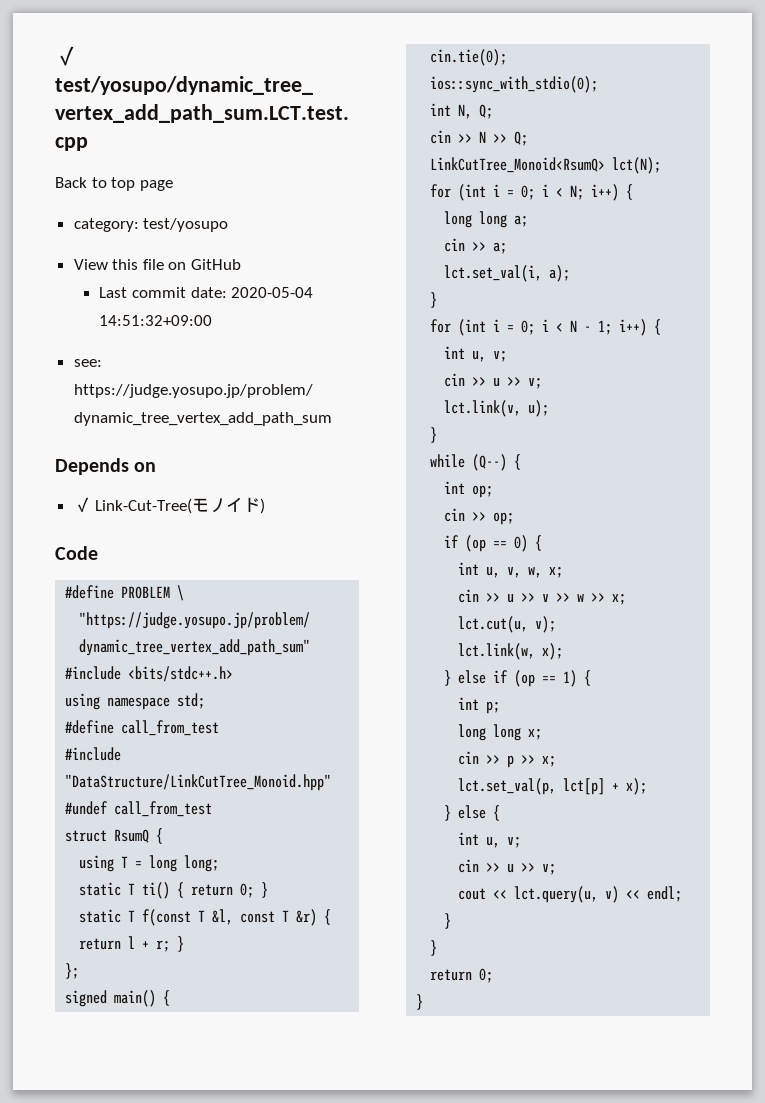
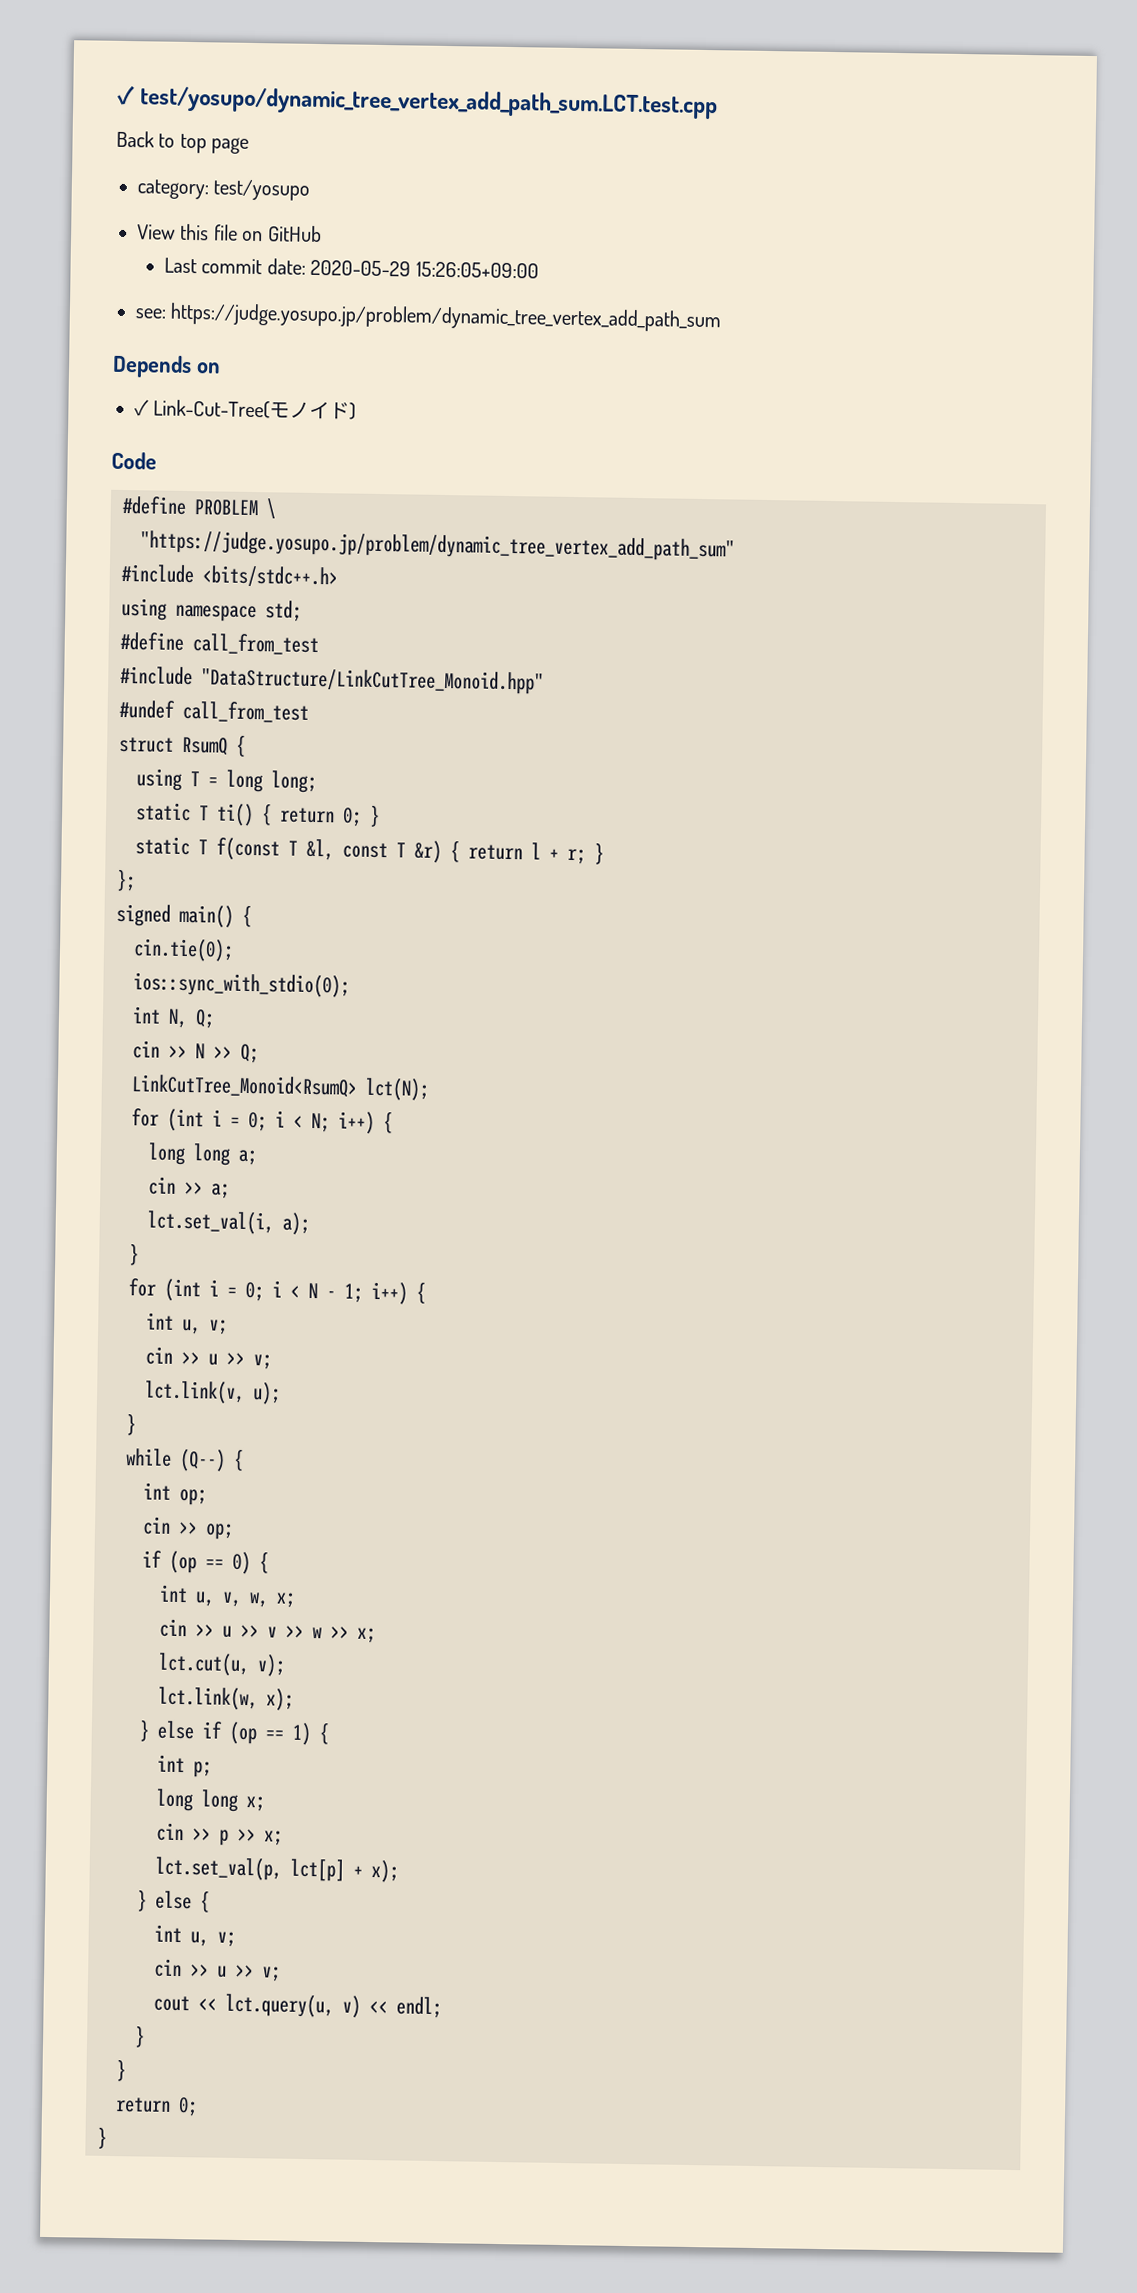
- Last commit date: 2020-05-04 14:51:32+09:00
+ Last commit date: 2020-05-29 15:26:05+09:00

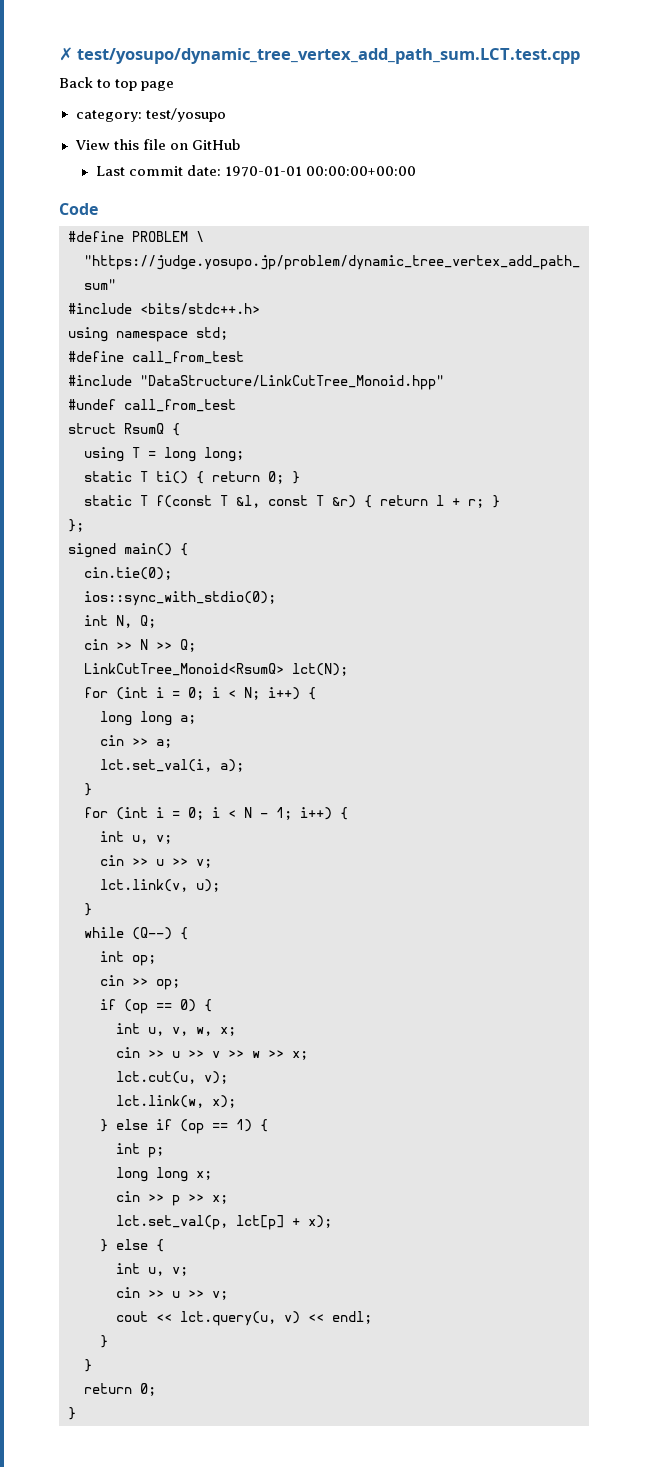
- ✓ test/yosupo/dynamic_tree_vertex_add_path_sum.LCT.test.cpp
+ ✗ test/yosupo/dynamic_tree_vertex_add_path_sum.LCT.test.cpp
- Last commit date: 2020-05-29 15:26:05+09:00
- see: https://judge.yosupo.jp/problem/dynamic_tree_vertex_add_path_sum
- Depends on
- ✓ Link-Cut-Tree(モノイド)
+ Last commit date: 1970-01-01 00:00:00+00:00

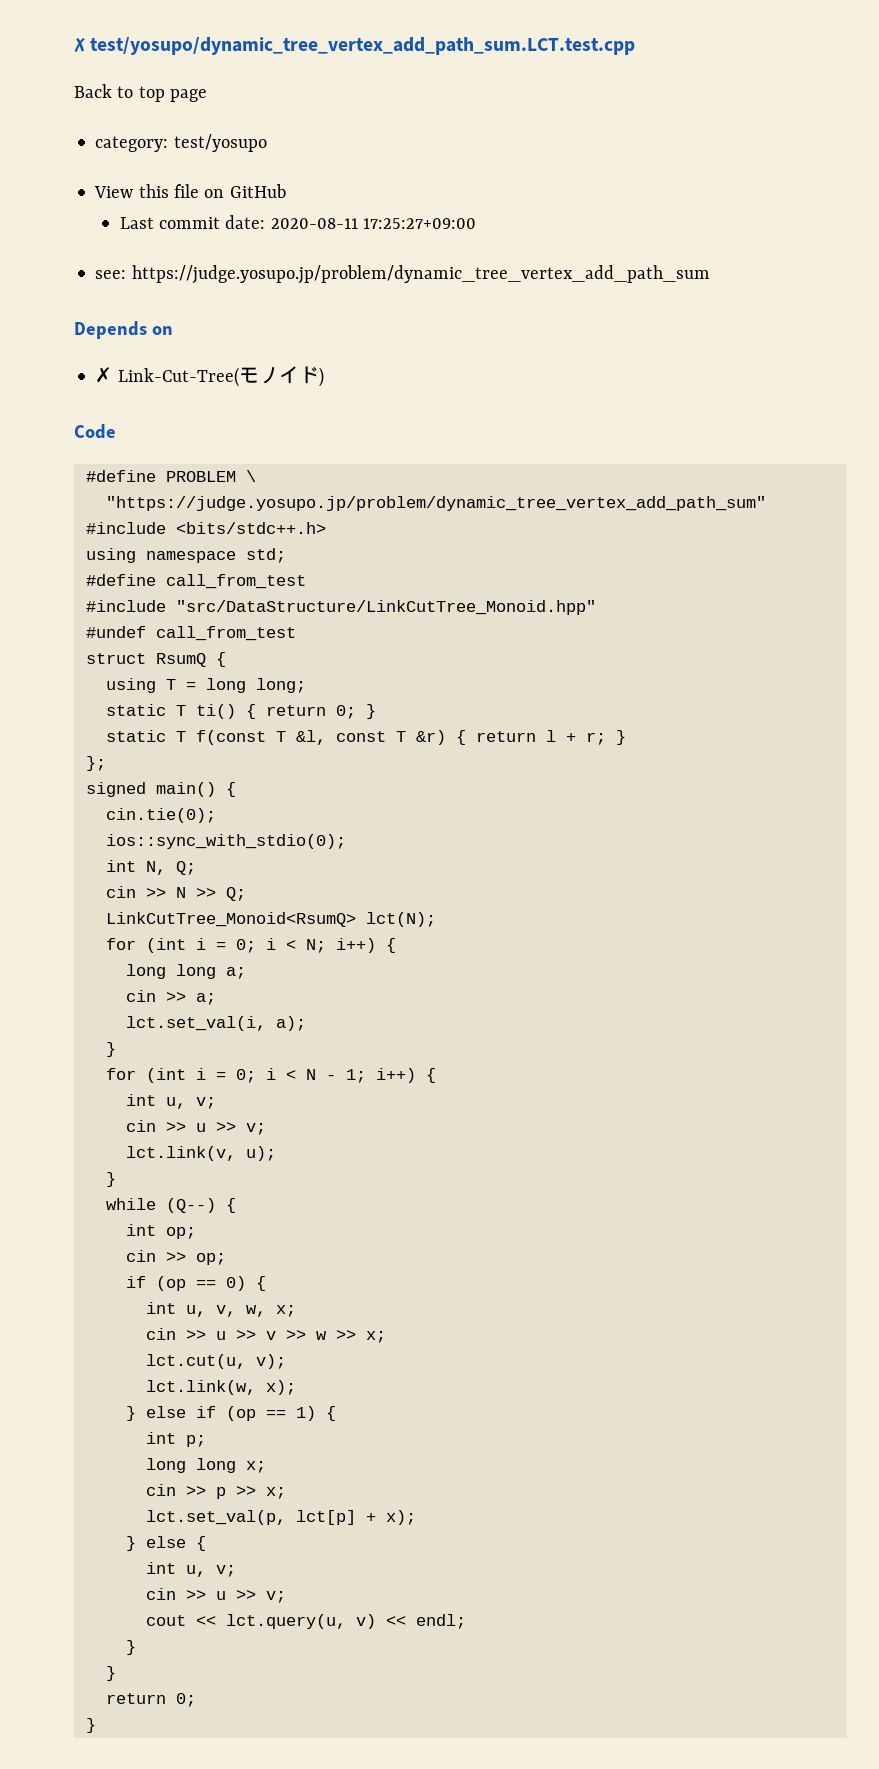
- Last commit date: 1970-01-01 00:00:00+00:00
+ Last commit date: 2020-08-11 17:25:27+09:00
+ see: https://judge.yosupo.jp/problem/dynamic_tree_vertex_add_path_sum
+ Depends on
+ ✗ Link-Cut-Tree(モノイド)
- #include "DataStructure/LinkCutTree_Monoid.hpp"
+ #include "src/DataStructure/LinkCutTree_Monoid.hpp"

